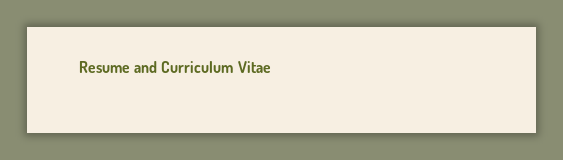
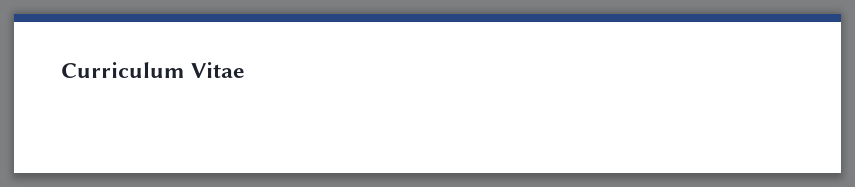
- Resume and Curriculum Vitae
+ Curriculum Vitae

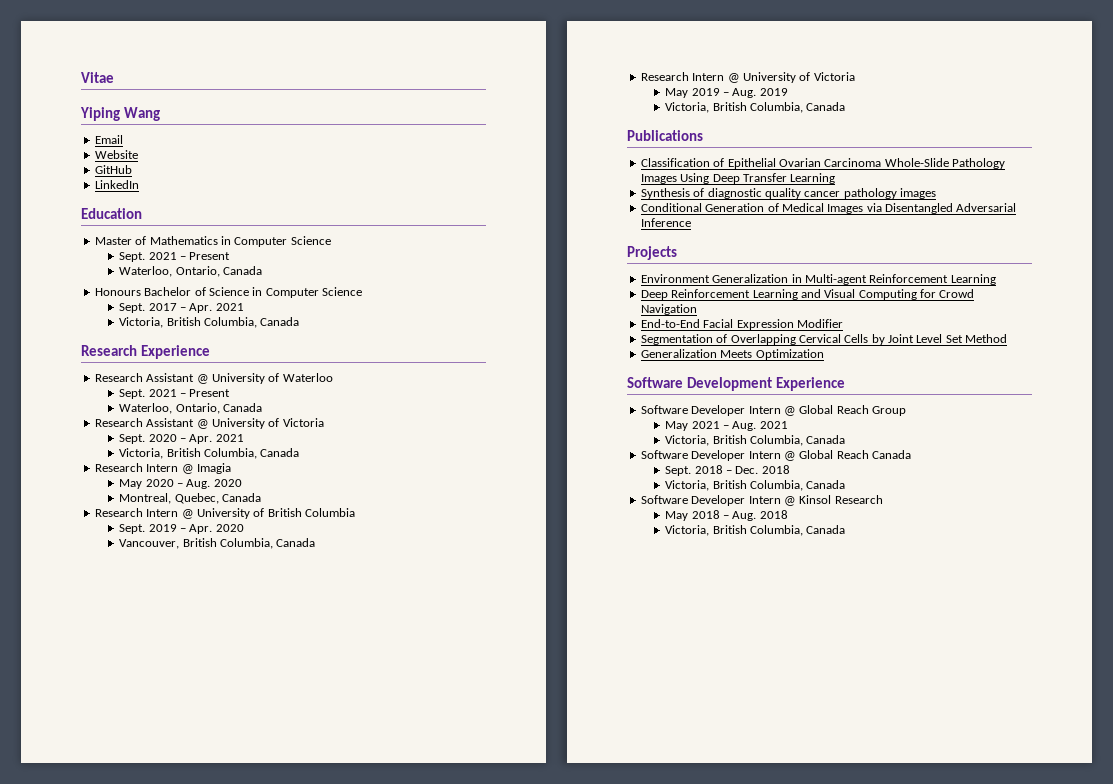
- Curriculum Vitae
+ Vitae
+ Yiping Wang
+ Email
+ Website
+ GitHub
+ LinkedIn
+ Education
+ Master of Mathematics in Computer Science
+ Sept. 2021 – Present
+ Waterloo, Ontario, Canada
+ Honours Bachelor of Science in Computer Science
+ Sept. 2017 – Apr. 2021
+ Victoria, British Columbia, Canada
+ Research Experience
+ Research Assistant @ University of Waterloo
+ Sept. 2021 – Present
+ Waterloo, Ontario, Canada
+ Research Assistant @ University of Victoria
+ Sept. 2020 – Apr. 2021
+ Victoria, British Columbia, Canada
+ Research Intern @ Imagia
+ May 2020 – Aug. 2020
+ Montreal, Quebec, Canada
+ Research Intern @ University of British Columbia
+ Sept. 2019 – Apr. 2020
+ Vancouver, British Columbia, Canada
+ Research Intern @ University of Victoria
+ May 2019 – Aug. 2019
+ Victoria, British Columbia, Canada
+ Publications
+ Classification of Epithelial Ovarian Carcinoma Whole-Slide Pathology Images Using Deep Transfer Learning
+ Synthesis of diagnostic quality cancer pathology images
+ Conditional Generation of Medical Images via Disentangled Adversarial Inference
+ Projects
+ Environment Generalization in Multi-agent Reinforcement Learning
+ Deep Reinforcement Learning and Visual Computing for Crowd Navigation
+ End-to-End Facial Expression Modifier
+ Segmentation of Overlapping Cervical Cells by Joint Level Set Method
+ Generalization Meets Optimization
+ Software Development Experience
+ Software Developer Intern @ Global Reach Group
+ May 2021 – Aug. 2021
+ Victoria, British Columbia, Canada
+ Software Developer Intern @ Global Reach Canada
+ Sept. 2018 – Dec. 2018
+ Victoria, British Columbia, Canada
+ Software Developer Intern @ Kinsol Research
+ May 2018 – Aug. 2018
+ Victoria, British Columbia, Canada

